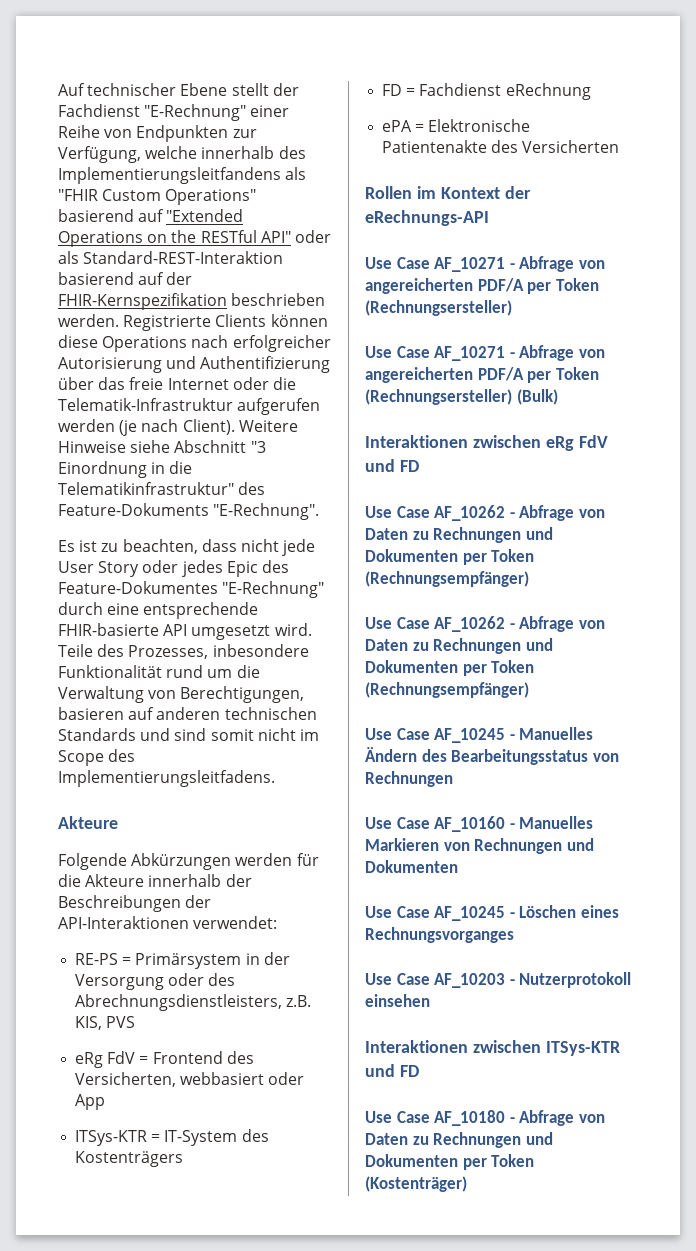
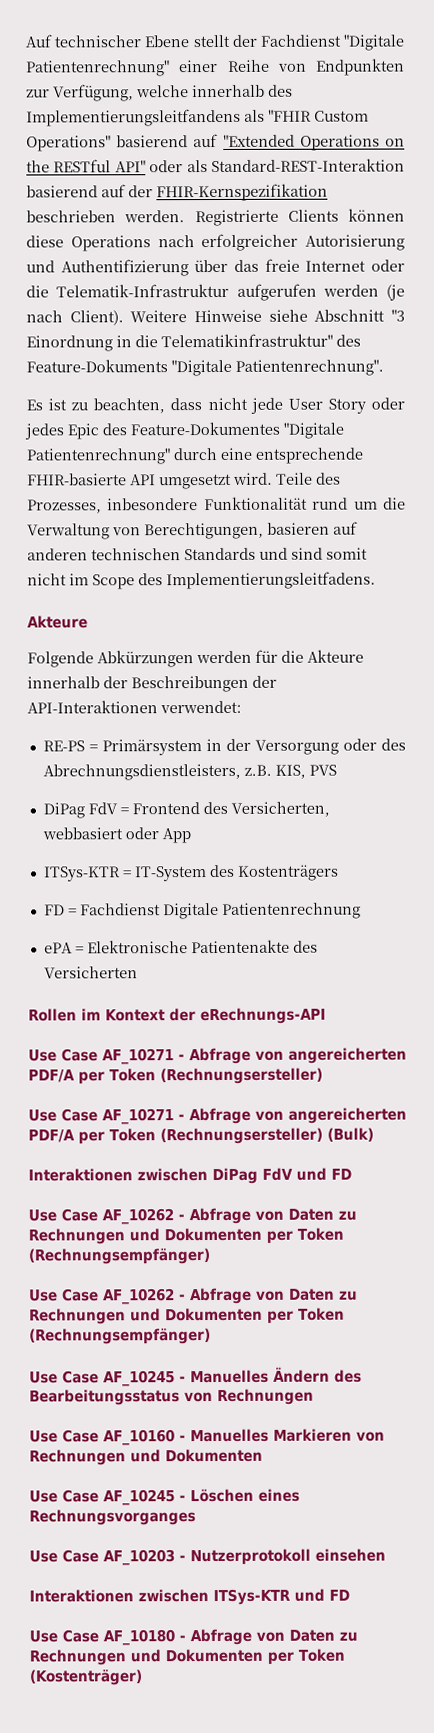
- Auf technischer Ebene stellt der Fachdienst "E-Rechnung" einer Reihe von Endpunkten zur Verfügung, welche innerhalb des Implementierungsleitfandens als "FHIR Custom Operations" basierend auf "Extended Operations on the RESTful API" oder als Standard-REST-Interaktion basierend auf der FHIR-Kernspezifikation beschrieben werden.
+ Auf technischer Ebene stellt der Fachdienst "Digitale Patientenrechnung" einer Reihe von Endpunkten zur Verfügung, welche innerhalb des Implementierungsleitfandens als "FHIR Custom Operations" basierend auf "Extended Operations on the RESTful API" oder als Standard-REST-Interaktion basierend auf der FHIR-Kernspezifikation beschrieben werden.
- Weitere Hinweise siehe Abschnitt "3 Einordnung in die Telematikinfrastruktur" des Feature-Dokuments "E-Rechnung".
+ Weitere Hinweise siehe Abschnitt "3 Einordnung in die Telematikinfrastruktur" des Feature-Dokuments "Digitale Patientenrechnung".
- Es ist zu beachten, dass nicht jede User Story oder jedes Epic des Feature-Dokumentes "E-Rechnung" durch eine entsprechende FHIR-basierte API umgesetzt wird.
+ Es ist zu beachten, dass nicht jede User Story oder jedes Epic des Feature-Dokumentes "Digitale Patientenrechnung" durch eine entsprechende FHIR-basierte API umgesetzt wird.
- eRg FdV = Frontend des Versicherten, webbasiert oder App
+ DiPag FdV = Frontend des Versicherten, webbasiert oder App
- FD = Fachdienst eRechnung
+ FD = Fachdienst Digitale Patientenrechnung
- Interaktionen zwischen eRg FdV und FD
+ Interaktionen zwischen DiPag FdV und FD

